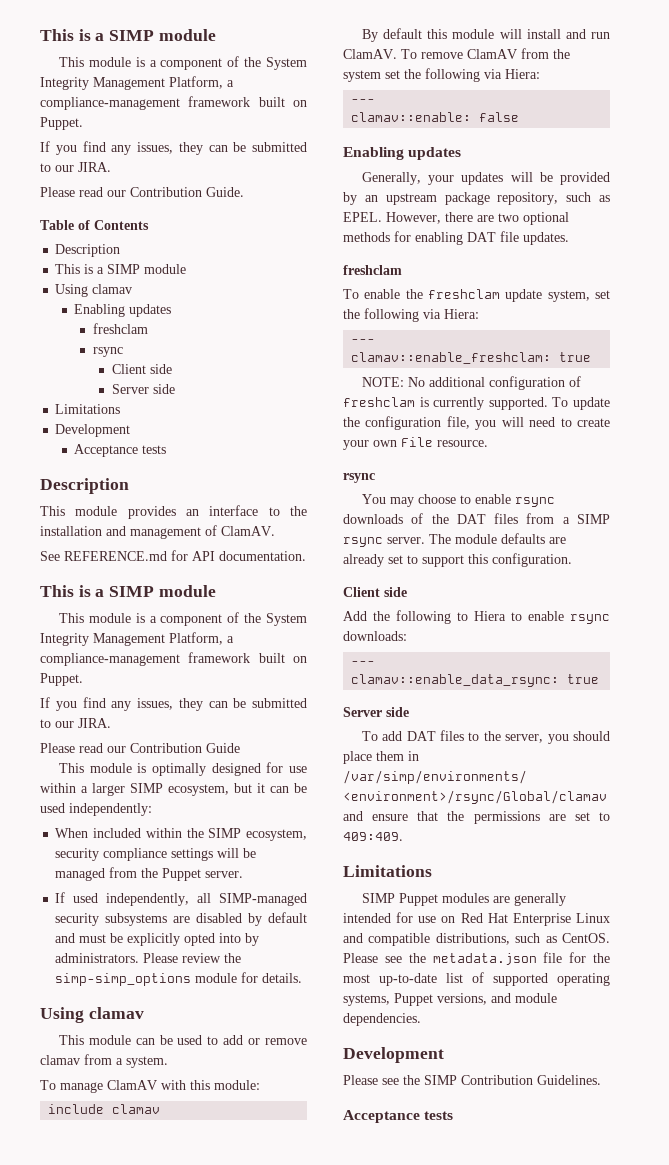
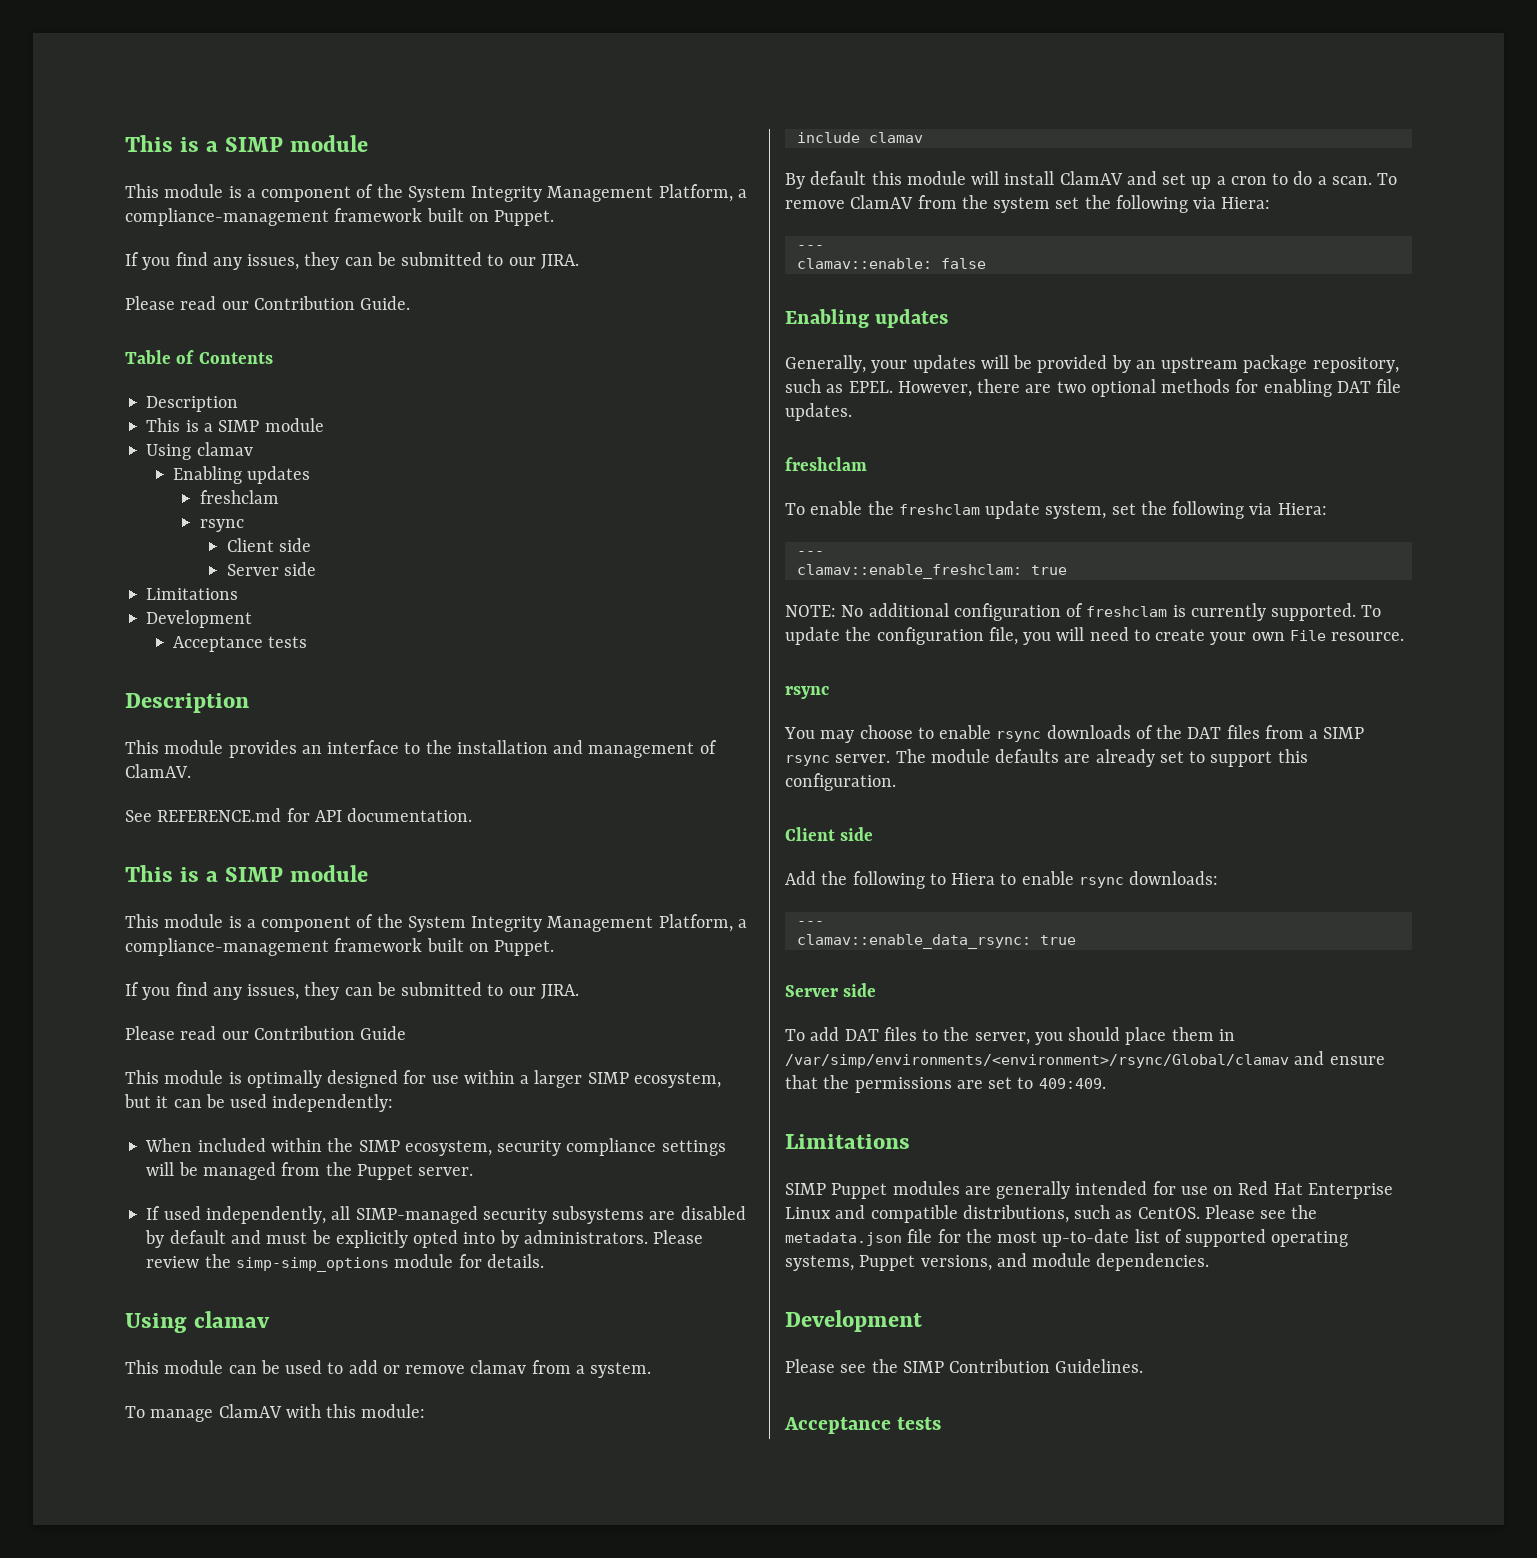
- By default this module will install and run ClamAV.
+ By default this module will install ClamAV and set up a cron to do a scan.

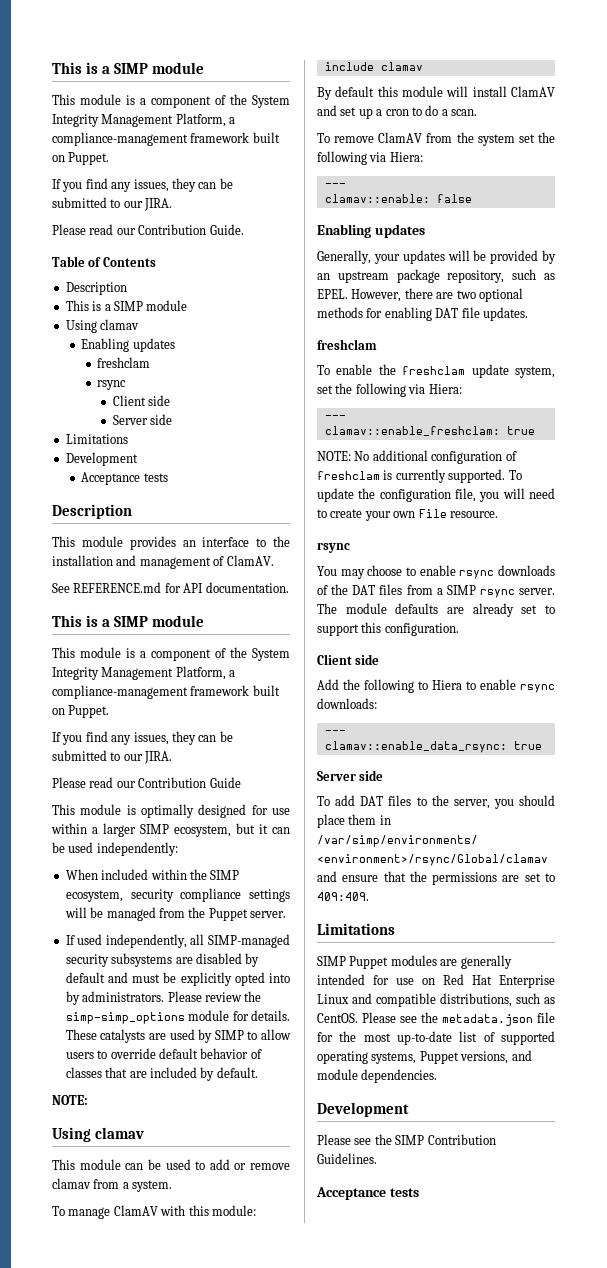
+ These catalysts are used by SIMP to allow users to override default behavior of classes that are included by default.
+ NOTE:
- By default this module will install ClamAV and set up a cron to do a scan. To remove ClamAV from the system set the following via Hiera:
+ By default this module will install ClamAV and set up a cron to do a scan.
+ To remove ClamAV from the system set the following via Hiera:

